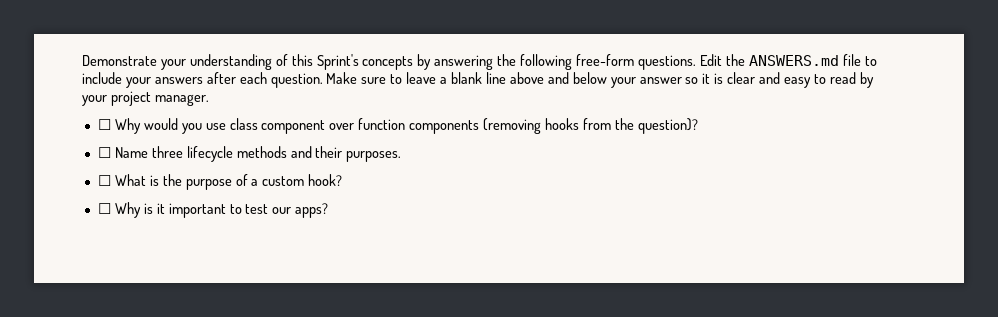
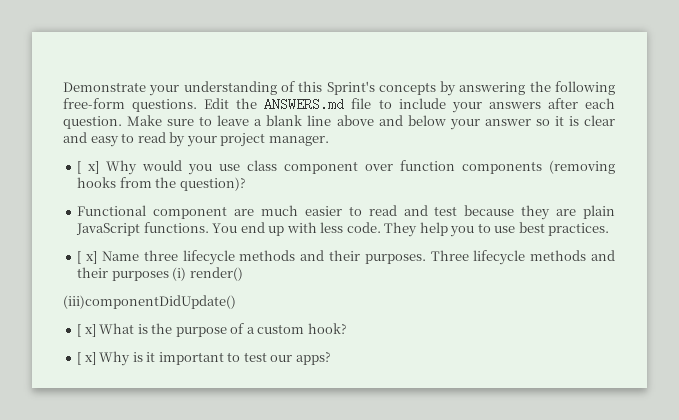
- ☐ Why would you use class component over function components (removing hooks from the question)?
+ [ x] Why would you use class component over function components (removing hooks from the question)?
- ☐ Name three lifecycle methods and their purposes.
- ☐ What is the purpose of a custom hook?
+ Functional component are much easier to read and test because they are plain JavaScript functions. You end up with less code. They help you to use best practices.
+ [ x] Name three lifecycle methods and their purposes. Three lifecycle methods and their purposes (i) render()
+ (iii)componentDidUpdate()
+ [ x] What is the purpose of a custom hook?
- ☐ Why is it important to test our apps?
+ [ x] Why is it important to test our apps?

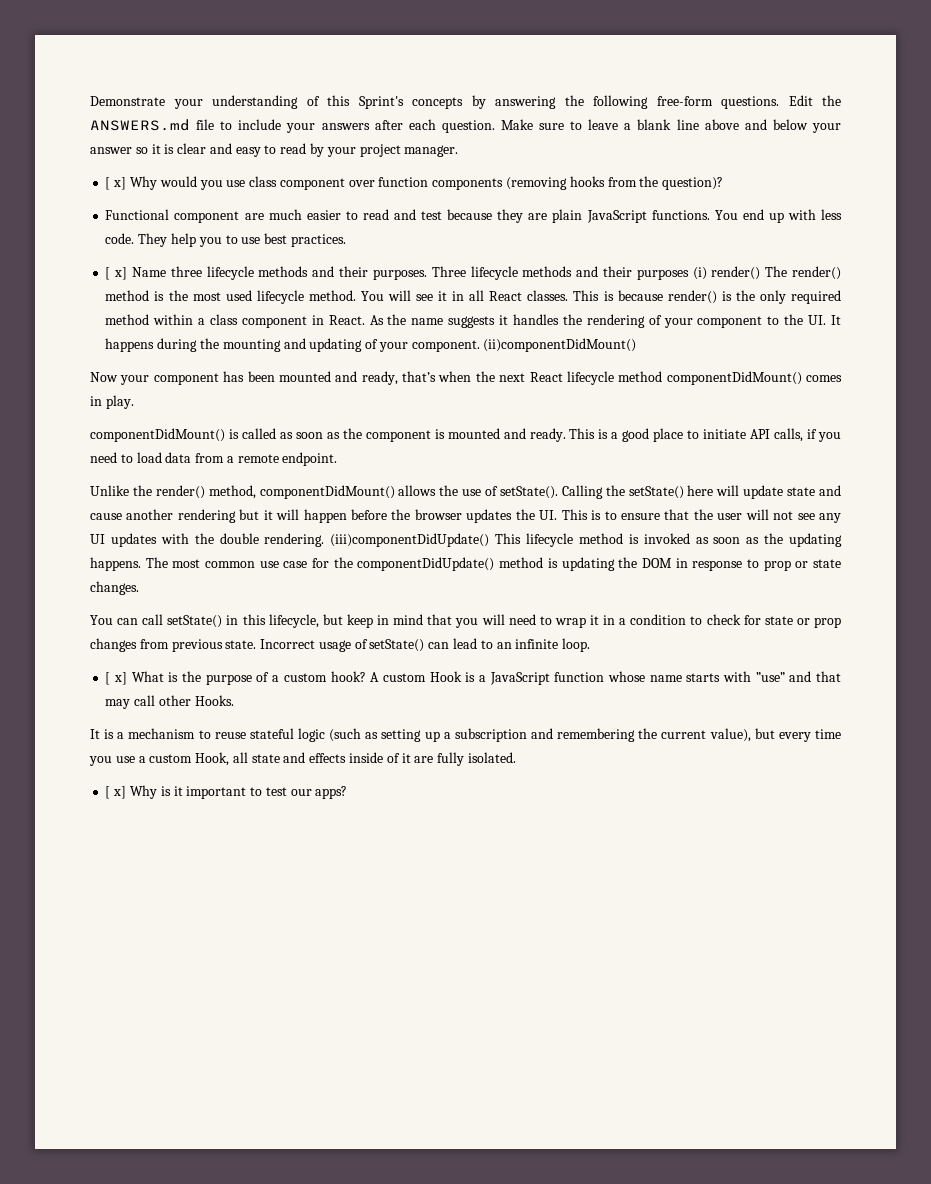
- Three lifecycle methods and their purposes (i) render()
- (iii)componentDidUpdate()
+ Three lifecycle methods and their purposes (i) render() The render() method is the most used lifecycle method. You will see it in all React classes. This is because render() is the only required method within a class component in React. As the name suggests it handles the rendering of your component to the UI. It happens during the mounting and updating of your component. (ii)componentDidMount()
+ Now your component has been mounted and ready, that’s when the next React lifecycle method componentDidMount() comes in play.
+ componentDidMount() is called as soon as the component is mounted and ready. This is a good place to initiate API calls, if you need to load data from a remote endpoint.
+ Unlike the render() method, componentDidMount() allows the use of setState(). Calling the setState() here will update state and cause another rendering but it will happen before the browser updates the UI. This is to ensure that the user will not see any UI updates with the double rendering. (iii)componentDidUpdate() This lifecycle method is invoked as soon as the updating happens. The most common use case for the componentDidUpdate() method is updating the DOM in response to prop or state changes.
+ You can call setState() in this lifecycle, but keep in mind that you will need to wrap it in a condition to check for state or prop changes from previous state. Incorrect usage of setState() can lead to an infinite loop.
+ A custom Hook is a JavaScript function whose name starts with ”use” and that may call other Hooks.
+ It is a mechanism to reuse stateful logic (such as setting up a subscription and remembering the current value), but every time you use a custom Hook, all state and effects inside of it are fully isolated.

